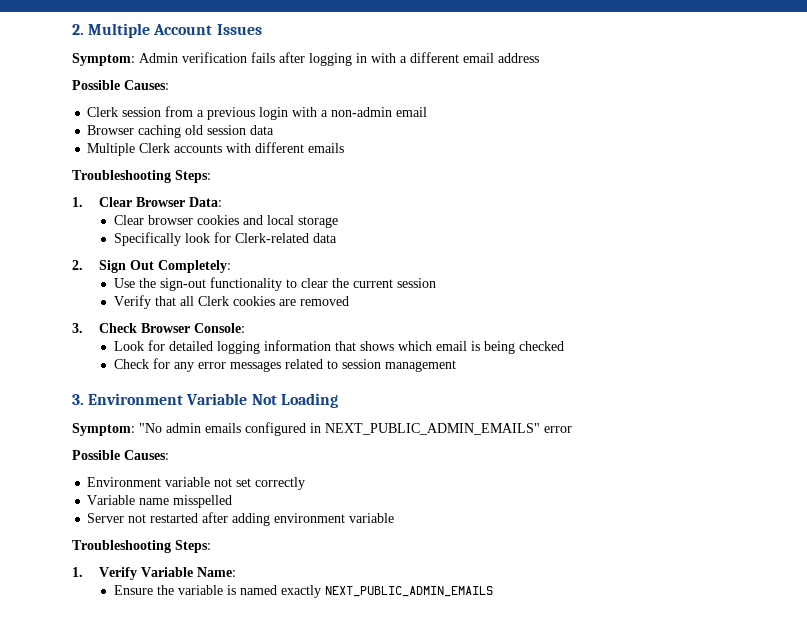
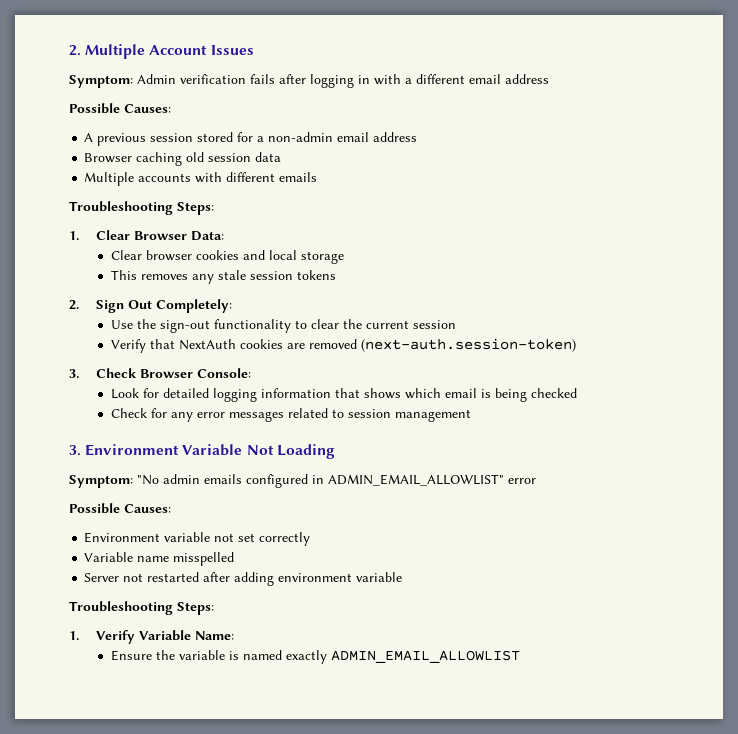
- Clerk session from a previous login with a non-admin email
+ A previous session stored for a non-admin email address
- Multiple Clerk accounts with different emails
+ Multiple accounts with different emails
- Specifically look for Clerk-related data
+ This removes any stale session tokens
- Verify that all Clerk cookies are removed
+ Verify that NextAuth cookies are removed (next-auth.session-token)
- Symptom: "No admin emails configured in NEXT_PUBLIC_ADMIN_EMAILS" error
+ Symptom: "No admin emails configured in ADMIN_EMAIL_ALLOWLIST" error
- Ensure the variable is named exactly NEXT_PUBLIC_ADMIN_EMAILS
+ Ensure the variable is named exactly ADMIN_EMAIL_ALLOWLIST

